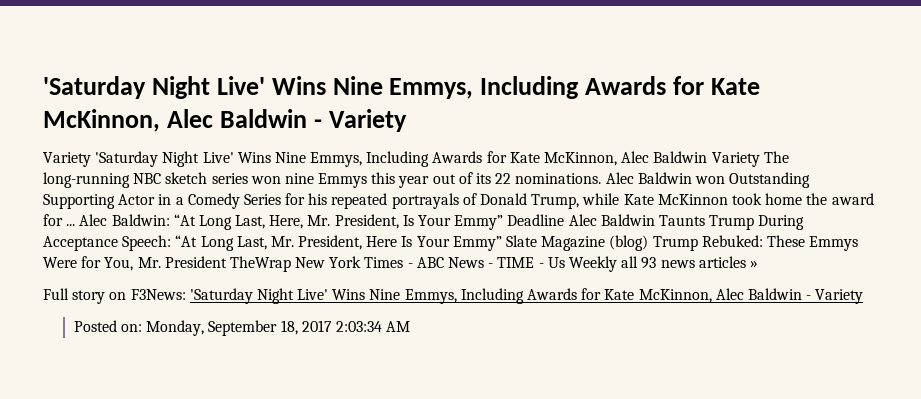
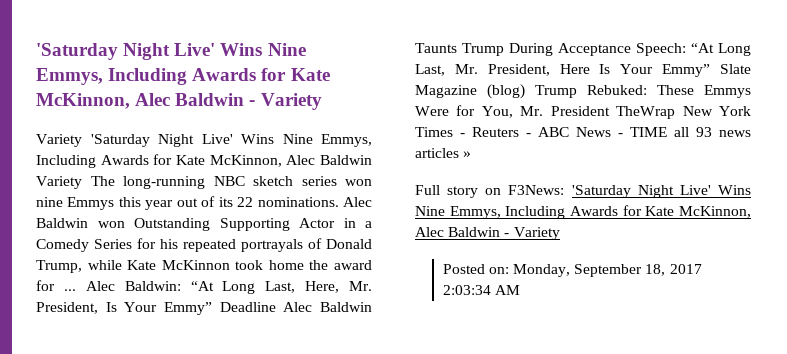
- Alec Baldwin: “At Long Last, Here, Mr. President, Is Your Emmy” Deadline Alec Baldwin Taunts Trump During Acceptance Speech: “At Long Last, Mr. President, Here Is Your Emmy” Slate Magazine (blog) Trump Rebuked: These Emmys Were for You, Mr. President TheWrap New York Times - ABC News - TIME - Us Weekly all 93 news articles »
+ Alec Baldwin: “At Long Last, Here, Mr. President, Is Your Emmy” Deadline Alec Baldwin Taunts Trump During Acceptance Speech: “At Long Last, Mr. President, Here Is Your Emmy” Slate Magazine (blog) Trump Rebuked: These Emmys Were for You, Mr. President TheWrap New York Times - Reuters - ABC News - TIME all 93 news articles »

